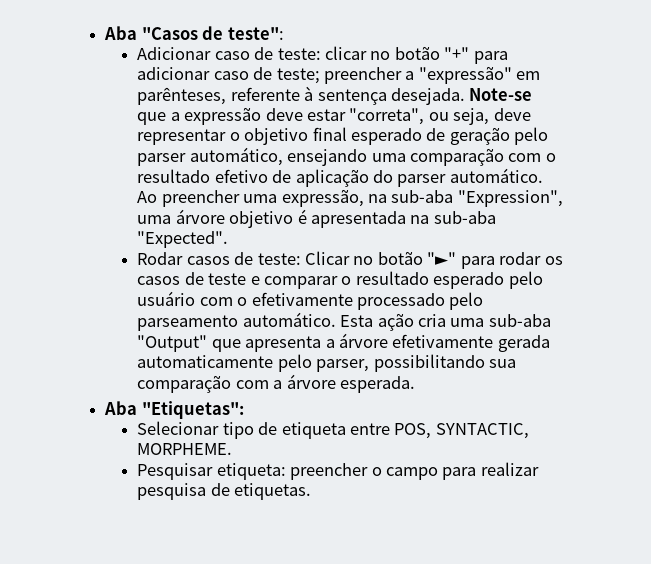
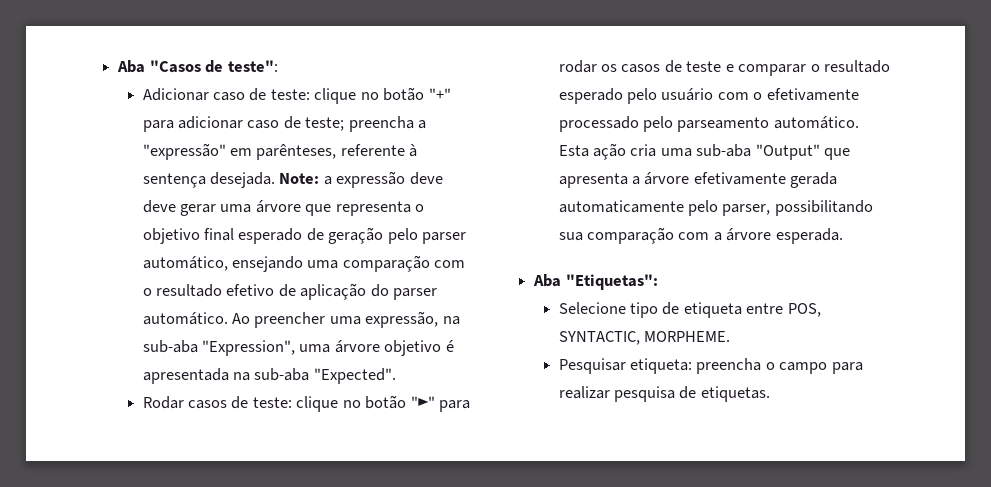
- Adicionar caso de teste: clicar no botão "+" para adicionar caso de teste; preencher a "expressão" em parênteses, referente à sentença desejada.
+ Adicionar caso de teste: clique no botão "+" para adicionar caso de teste; preencha a "expressão" em parênteses, referente à sentença desejada.
- Note-se que a expressão deve estar "correta", ou seja, deve representar o objetivo final esperado de geração pelo parser automático, ensejando uma comparação com o resultado efetivo de aplicação do parser automático.
+ Note: a expressão deve deve gerar uma árvore que representa o objetivo final esperado de geração pelo parser automático, ensejando uma comparação com o resultado efetivo de aplicação do parser automático.
- Rodar casos de teste: Clicar no botão "►" para rodar os casos de teste e comparar o resultado esperado pelo usuário com o efetivamente processado pelo parseamento automático.
+ Rodar casos de teste: clique no botão "►" para rodar os casos de teste e comparar o resultado esperado pelo usuário com o efetivamente processado pelo parseamento automático.
- Selecionar tipo de etiqueta entre POS, SYNTACTIC, MORPHEME.
+ Selecione tipo de etiqueta entre POS, SYNTACTIC, MORPHEME.
- Pesquisar etiqueta: preencher o campo para realizar pesquisa de etiquetas.
+ Pesquisar etiqueta: preencha o campo para realizar pesquisa de etiquetas.

